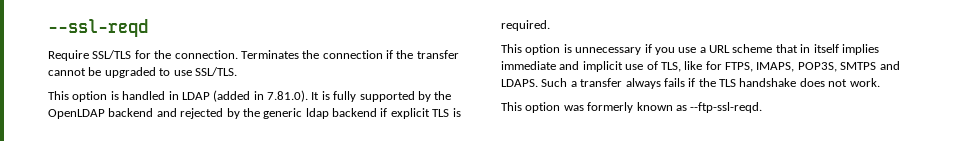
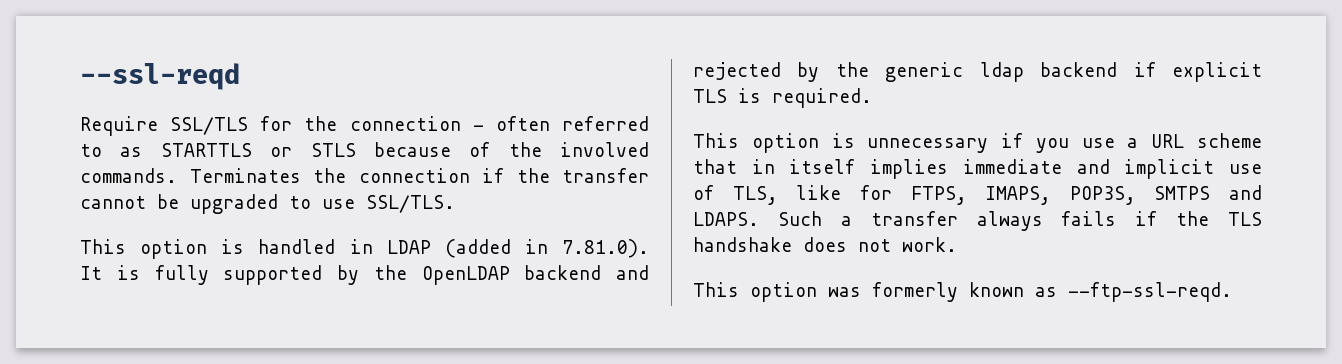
- Require SSL/TLS for the connection.
+ Require SSL/TLS for the connection - often referred to as STARTTLS or STLS because of the involved commands.

